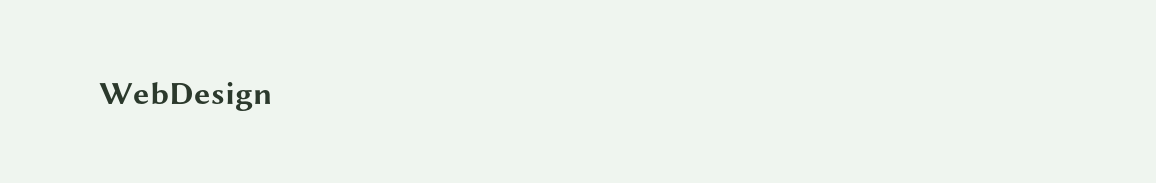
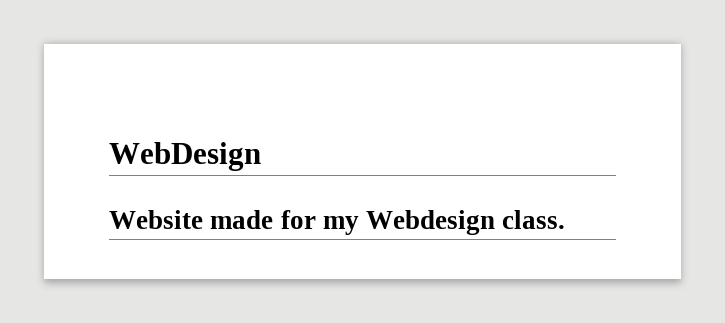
+ Website made for my Webdesign class.

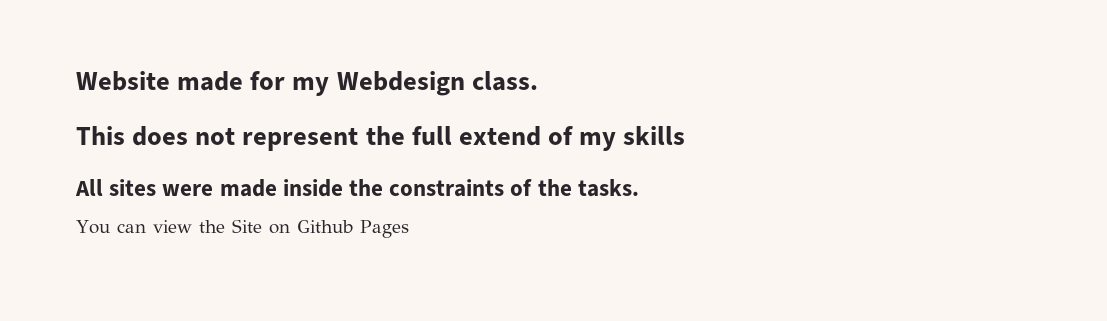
- WebDesign
+ This does not represent the full extend of my skills
+ All sites were made inside the constraints of the tasks.
+ You can view the Site on Github Pages

